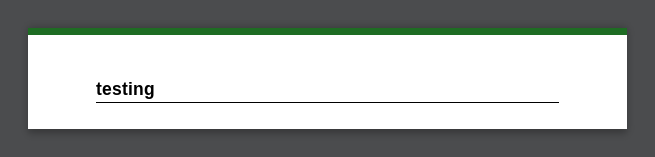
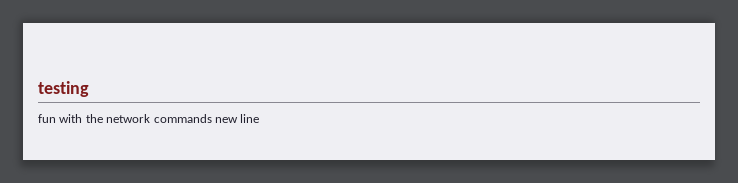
+ fun with the network commands new line

